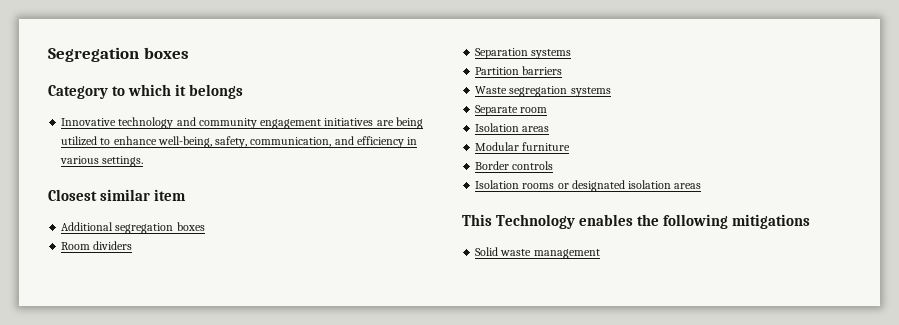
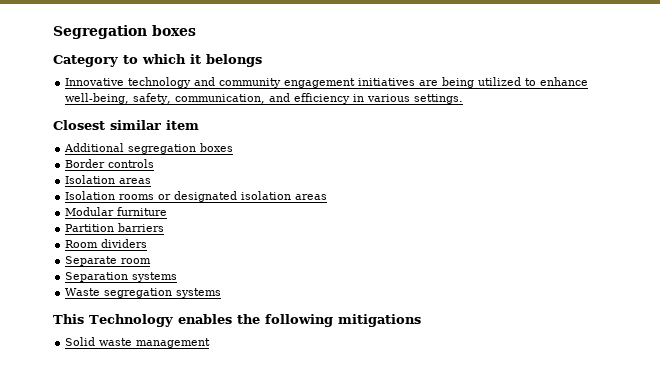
- Room dividers
- Separation systems
- Partition barriers
- Waste segregation systems
- Separate room
+ Border controls
  Isolation areas
- Modular furniture
- Border controls
+ Modular furniture
+ Partition barriers
+ Room dividers
+ Separate room
+ Separation systems
+ Waste segregation systems

